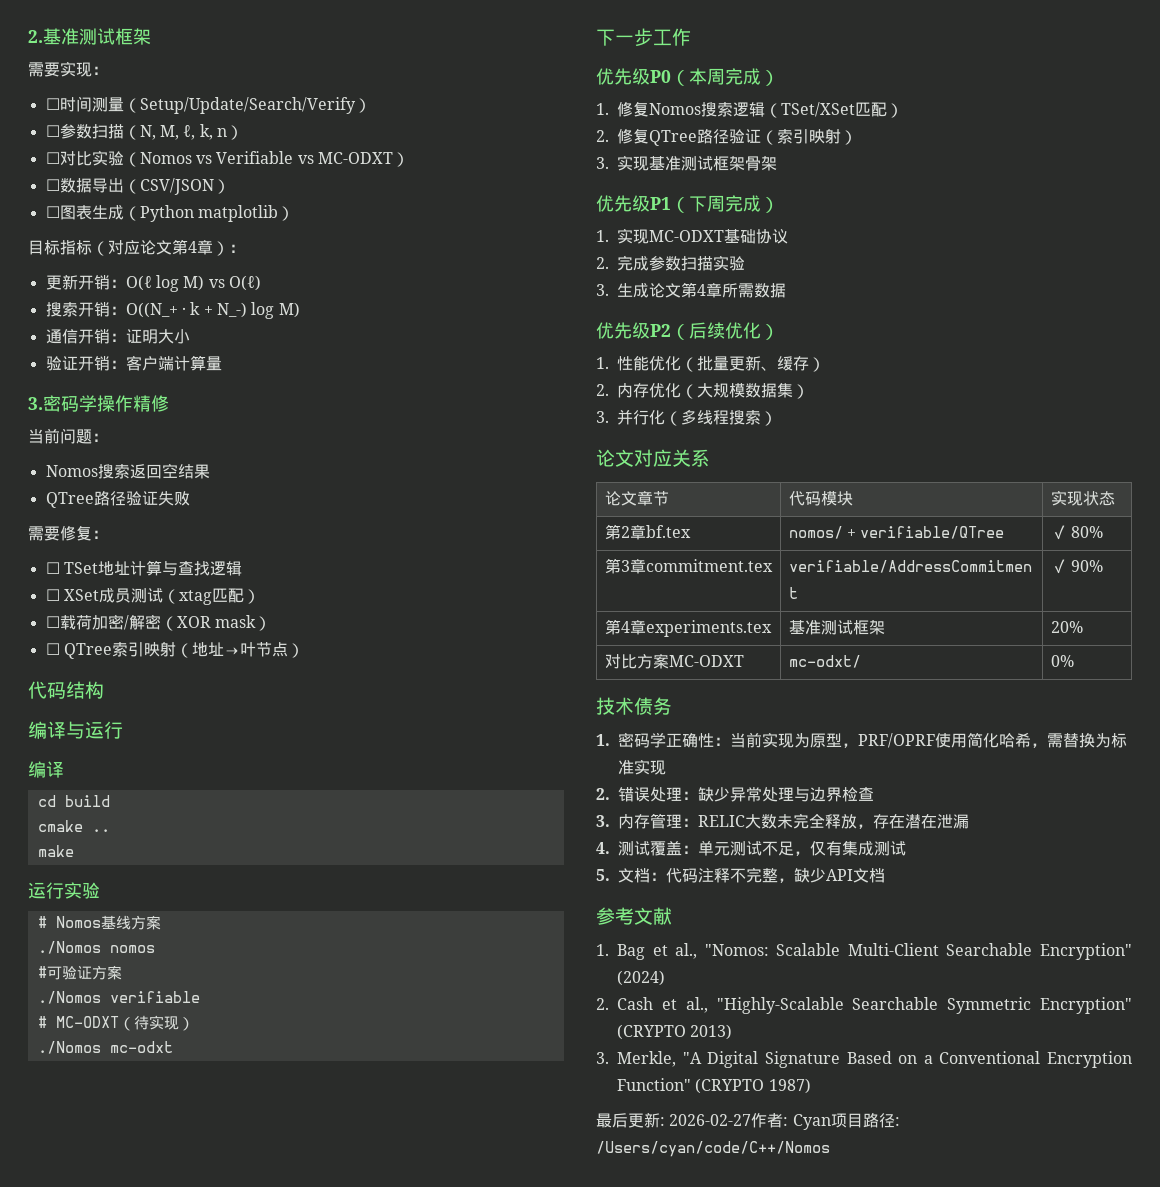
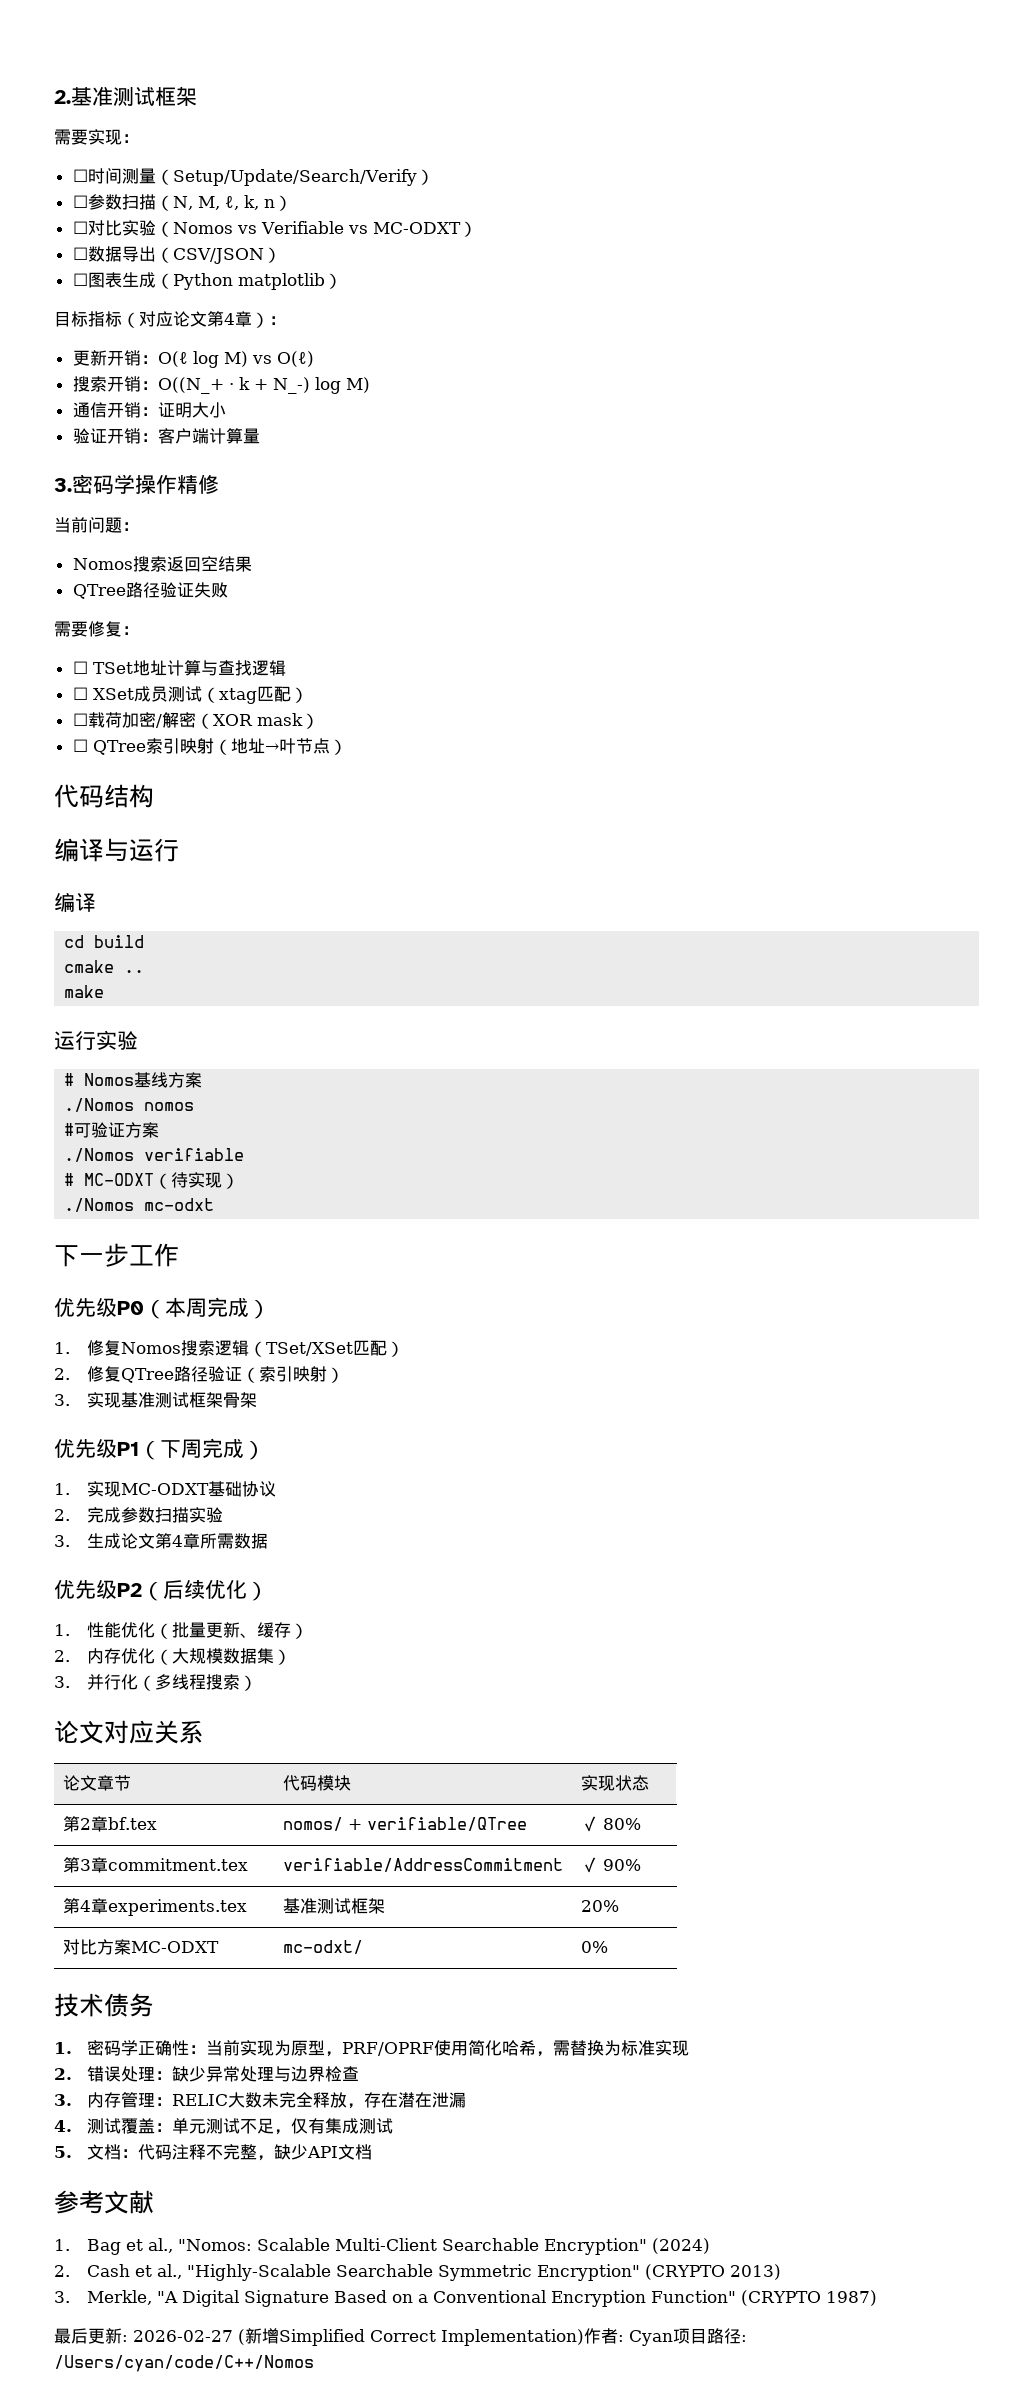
- 最后更新: 2026-02-27作者: Cyan项目路径: /Users/cyan/code/C++/Nomos
+ 最后更新: 2026-02-27 (新增Simplified Correct Implementation)作者: Cyan项目路径: /Users/cyan/code/C++/Nomos

